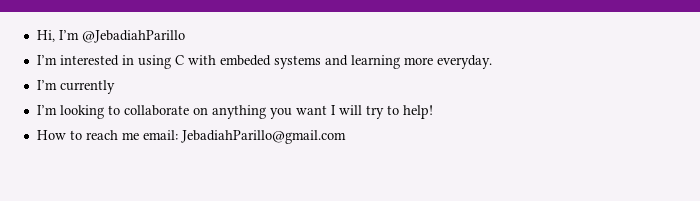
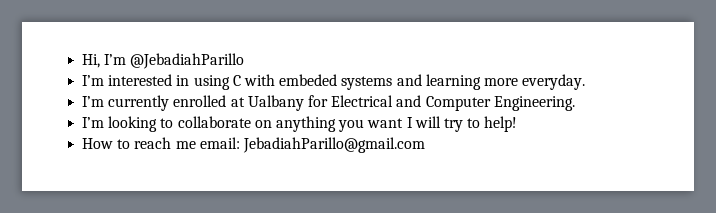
- I’m currently
+ I’m currently enrolled at Ualbany for Electrical and Computer Engineering.

